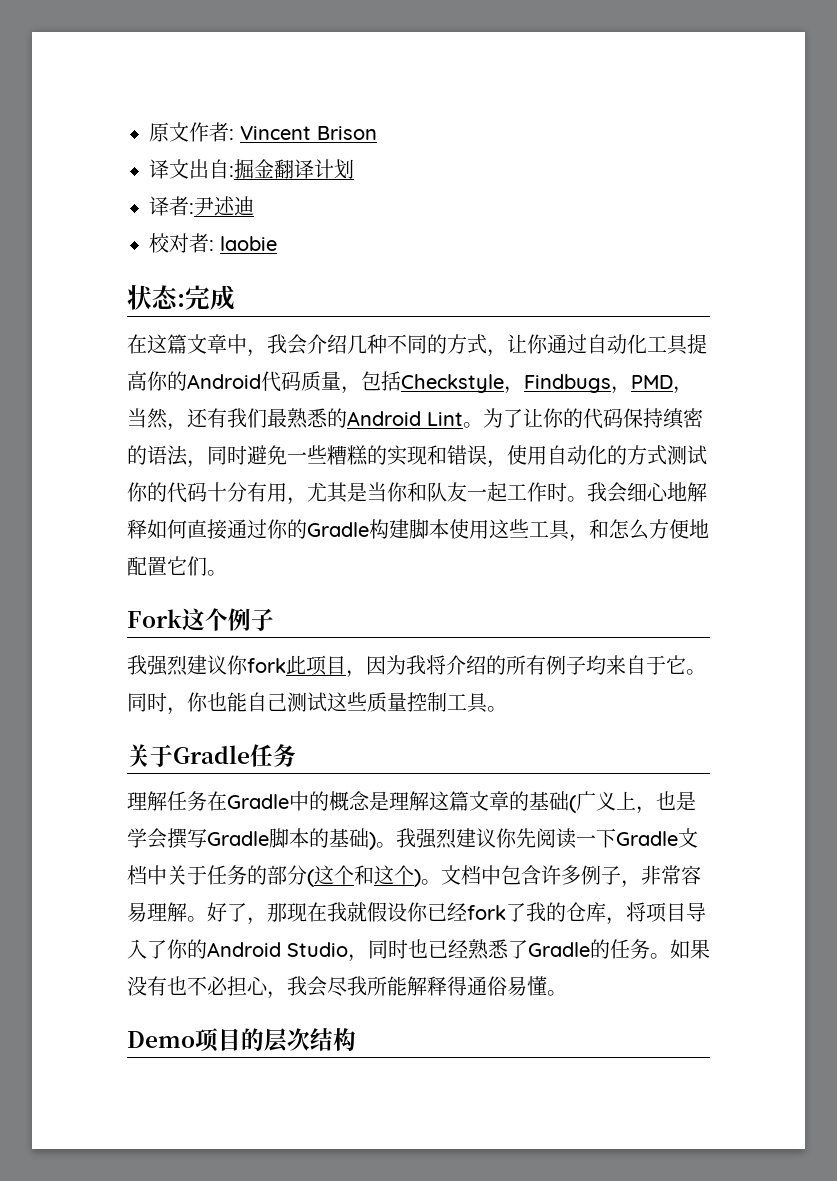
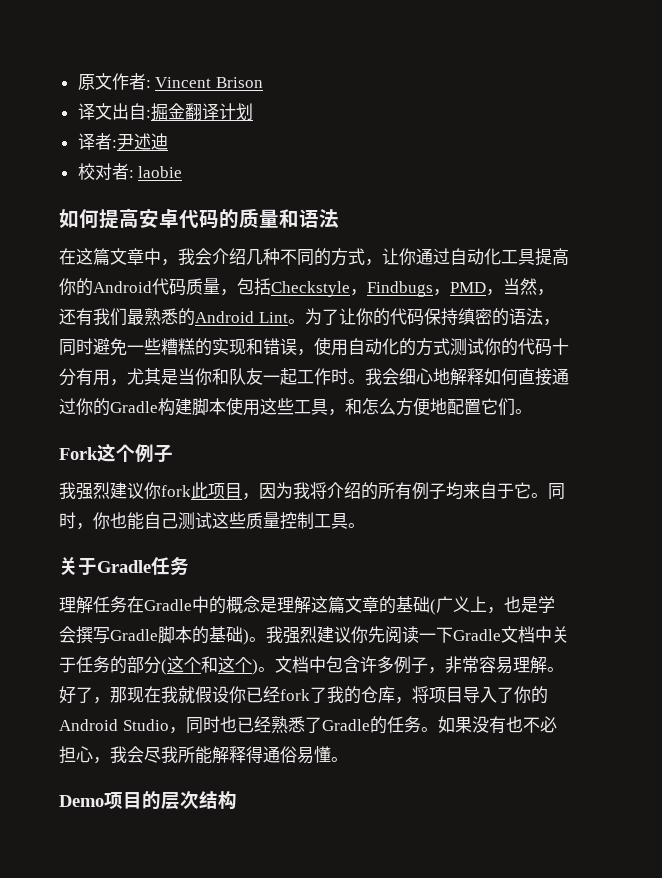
- 状态:完成
+ 如何提高安卓代码的质量和语法

